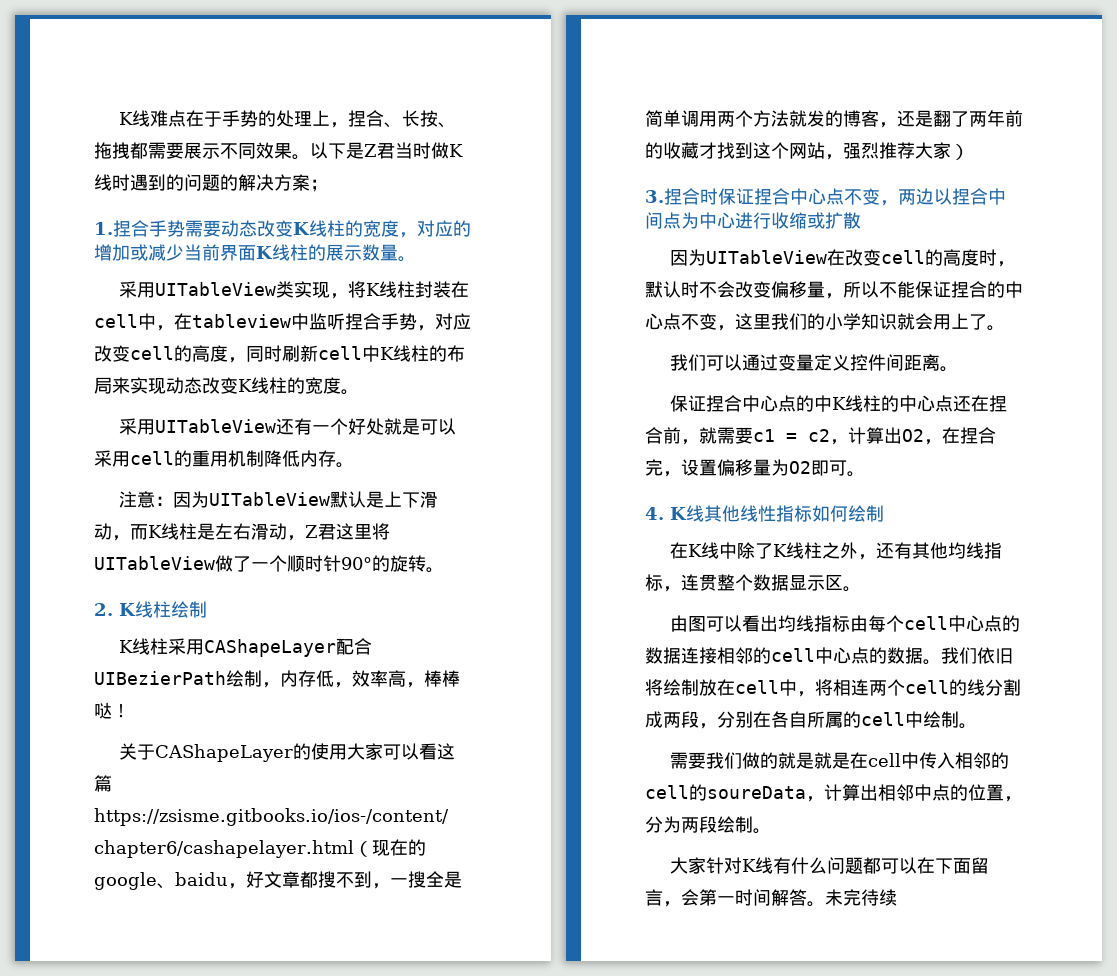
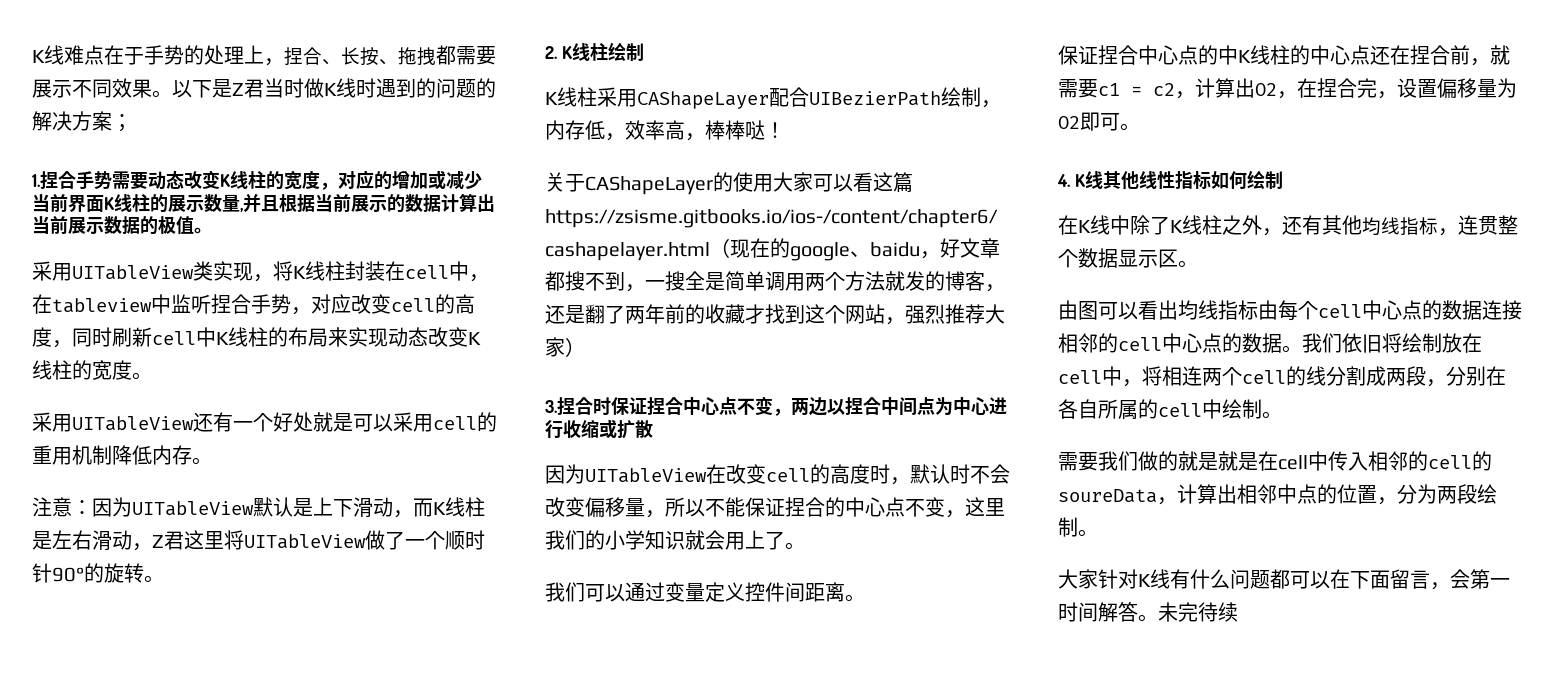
- 1.捏合手势需要动态改变K线柱的宽度，对应的增加或减少当前界面K线柱的展示数量。
+ 1.捏合手势需要动态改变K线柱的宽度，对应的增加或减少当前界面K线柱的展示数量,并且根据当前展示的数据计算出当前展示数据的极值。

